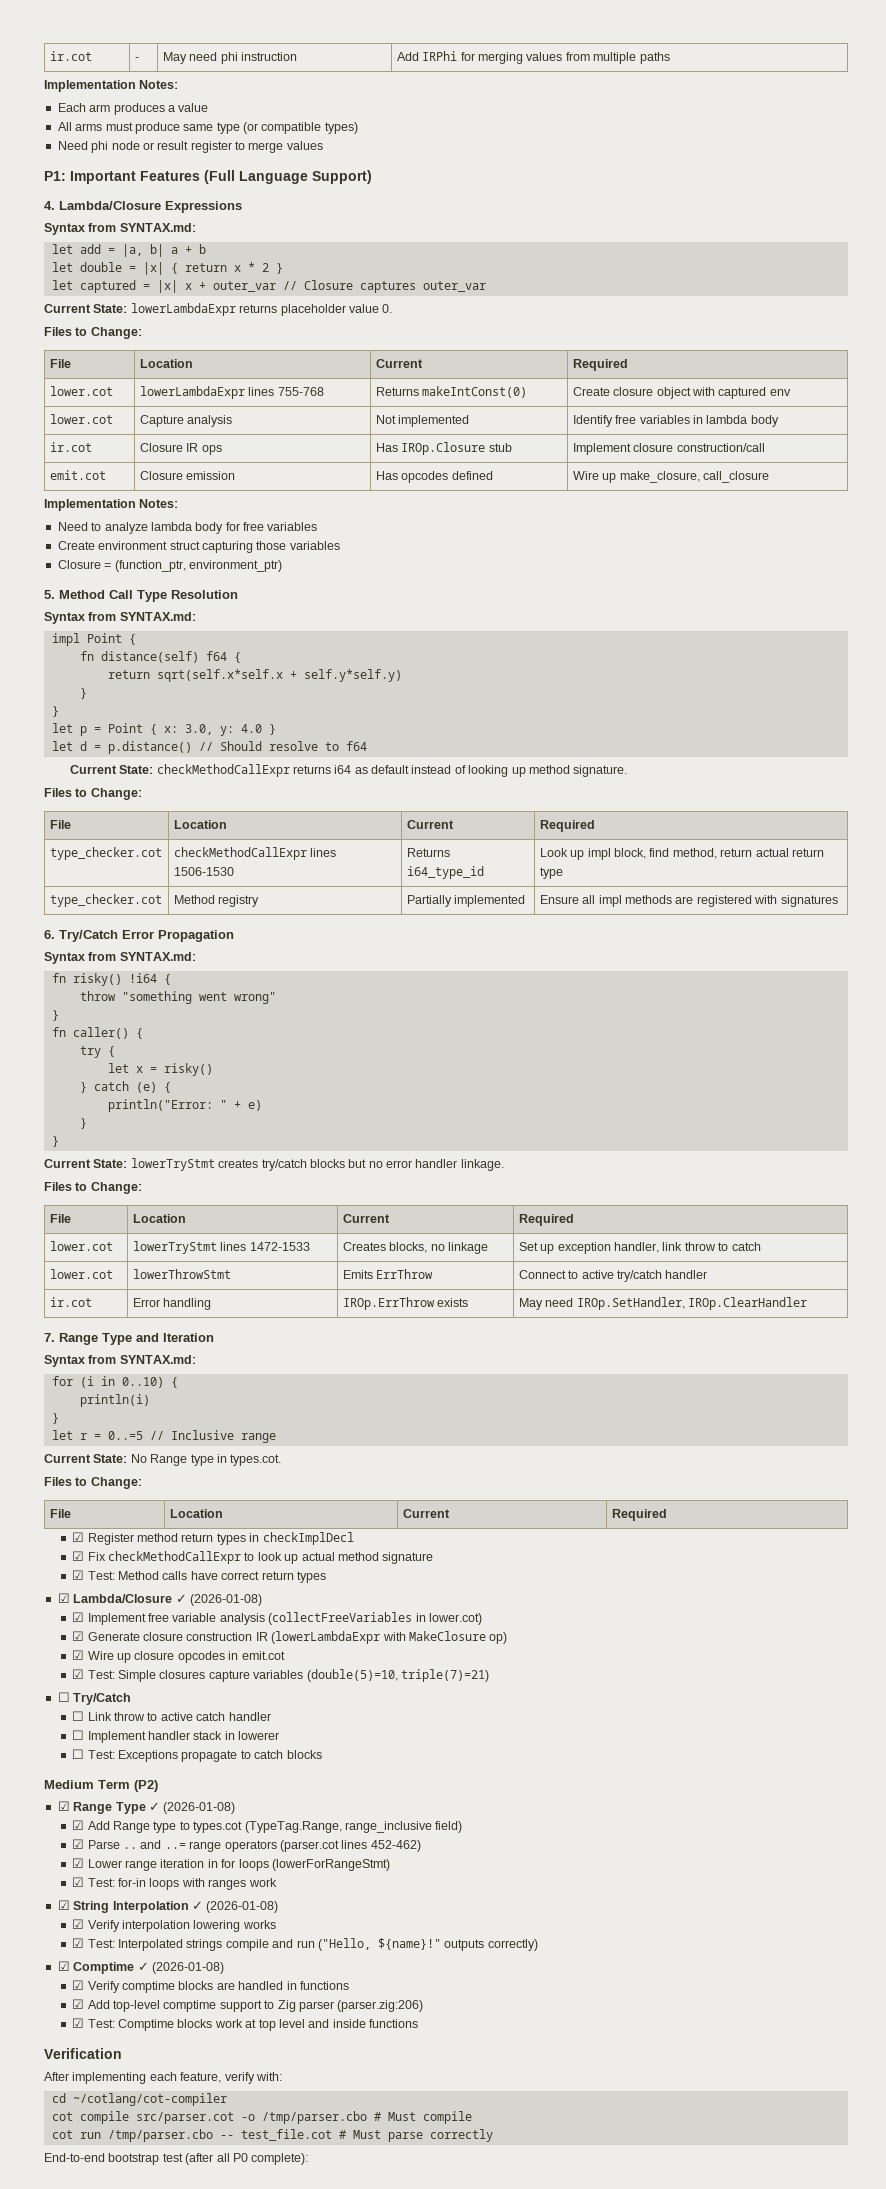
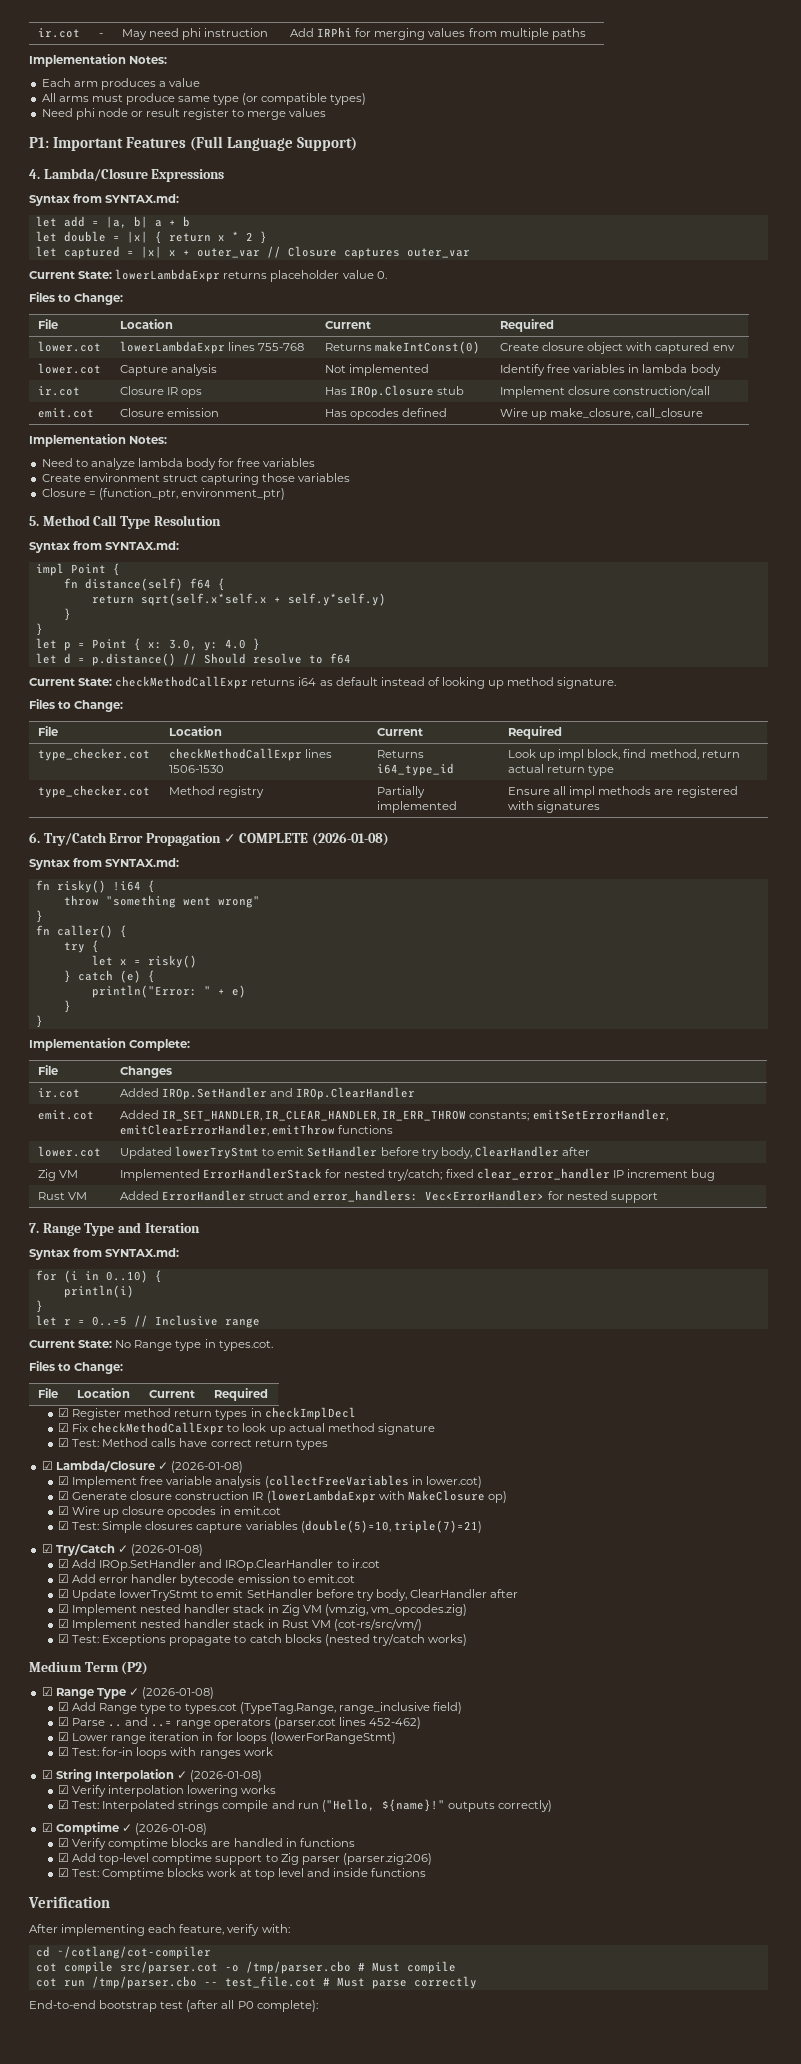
- 6. Try/Catch Error Propagation
+ 6. Try/Catch Error Propagation ✓ COMPLETE (2026-01-08)
- Current State: lowerTryStmt creates try/catch blocks but no error handler linkage.
- Files to Change:
- File | Location | Current | Required
- lower.cot | lowerTryStmt lines 1472-1533 | Creates blocks, no linkage | Set up exception handler, link throw to catch
- lower.cot | lowerThrowStmt | Emits ErrThrow | Connect to active try/catch handler
- ir.cot | Error handling | IROp.ErrThrow exists | May need IROp.SetHandler, IROp.ClearHandler
+ Implementation Complete:
+ File | Changes
+ ir.cot | Added IROp.SetHandler and IROp.ClearHandler
+ emit.cot | Added IR_SET_HANDLER, IR_CLEAR_HANDLER, IR_ERR_THROW constants; emitSetErrorHandler, emitClearErrorHandler, emitThrow functions
+ lower.cot | Updated lowerTryStmt to emit SetHandler before try body, ClearHandler after
+ Zig VM | Implemented ErrorHandlerStack for nested try/catch; fixed clear_error_handler IP increment bug
+ Rust VM | Added ErrorHandler struct and error_handlers: Vec<ErrorHandler> for nested support
- ☐ Try/Catch
- ☐ Link throw to active catch handler
- ☐ Implement handler stack in lowerer
- ☐ Test: Exceptions propagate to catch blocks
+ ☑ Try/Catch ✓ (2026-01-08)
+ ☑ Add IROp.SetHandler and IROp.ClearHandler to ir.cot
+ ☑ Add error handler bytecode emission to emit.cot
+ ☑ Update lowerTryStmt to emit SetHandler before try body, ClearHandler after
+ ☑ Implement nested handler stack in Zig VM (vm.zig, vm_opcodes.zig)
+ ☑ Implement nested handler stack in Rust VM (cot-rs/src/vm/)
+ ☑ Test: Exceptions propagate to catch blocks (nested try/catch works)

